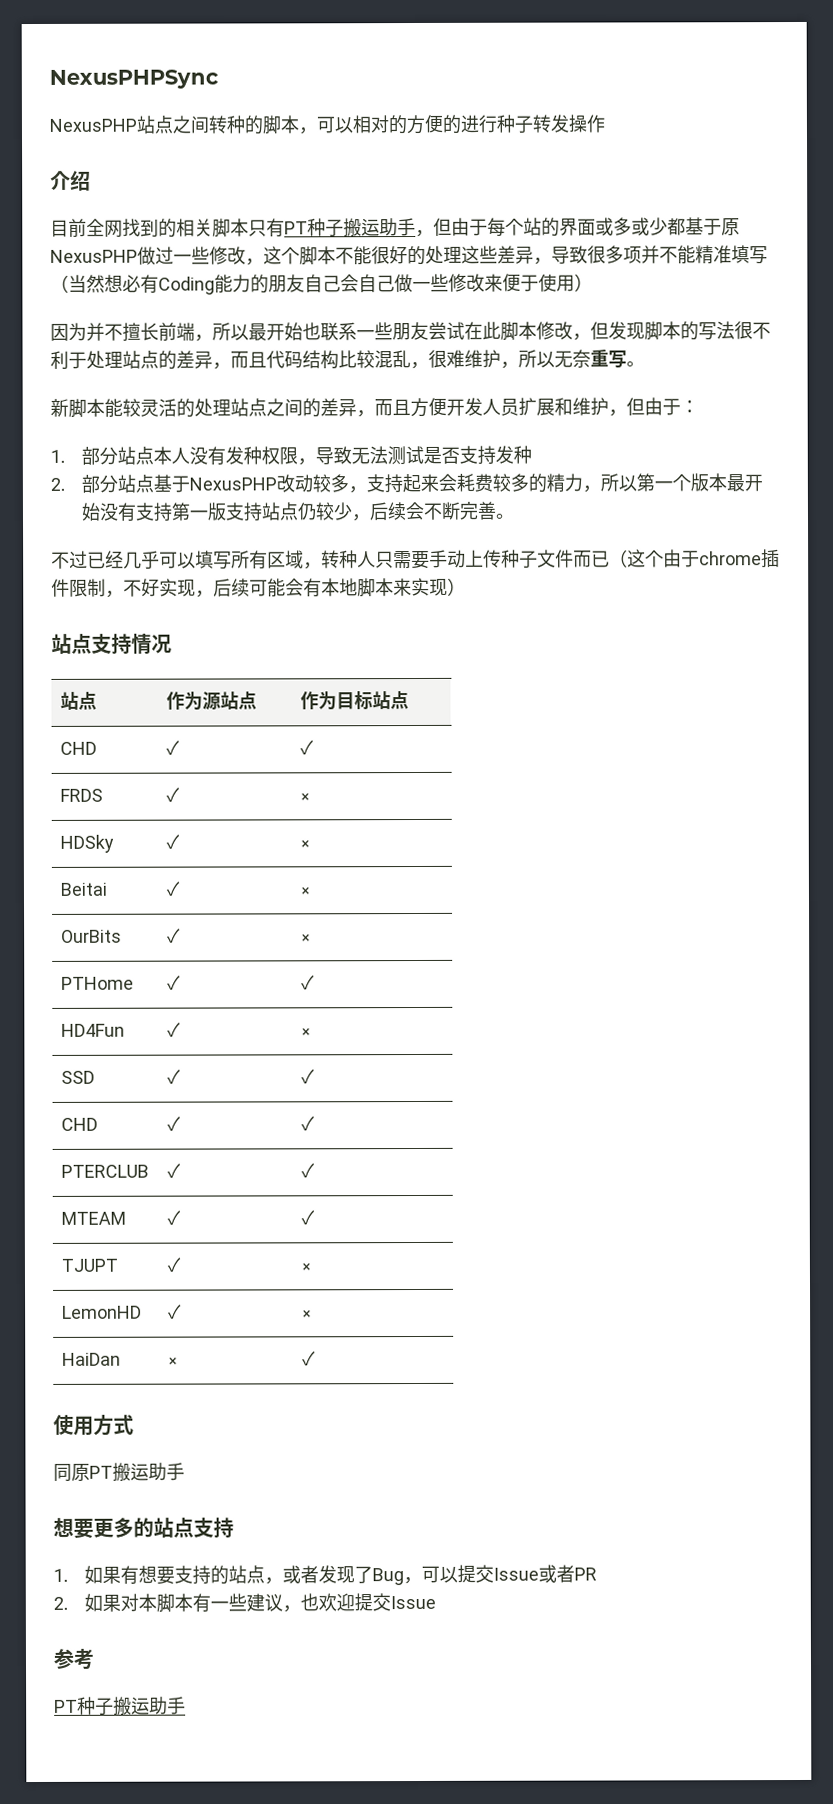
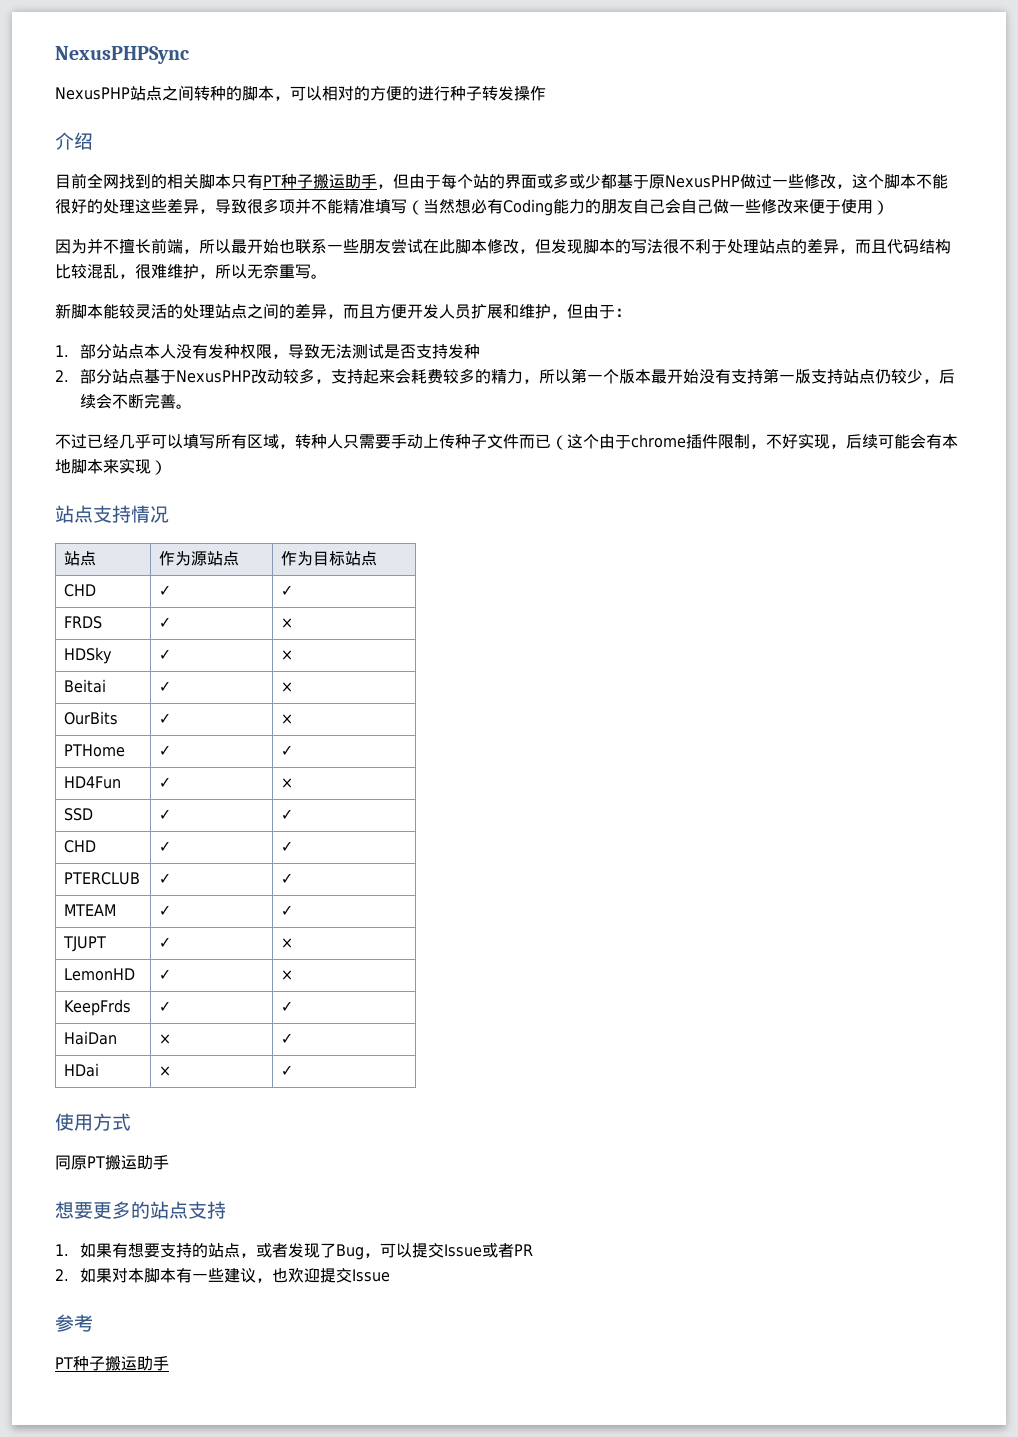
+ KeepFrds | ✓ | ✓
+ HDai | × | ✓

